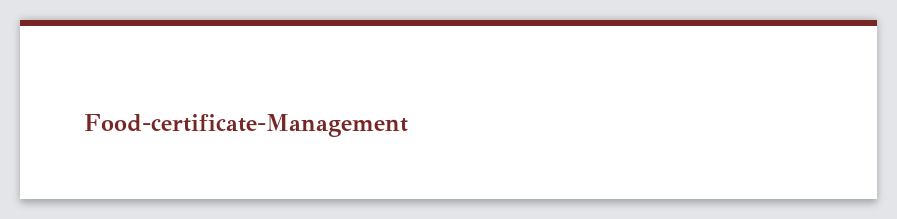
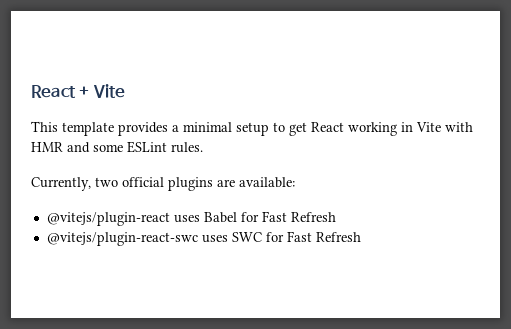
- Food-certificate-Management
+ React + Vite
+ This template provides a minimal setup to get React working in Vite with HMR and some ESLint rules.
+ Currently, two official plugins are available:
+ @vitejs/plugin-react uses Babel for Fast Refresh
+ @vitejs/plugin-react-swc uses SWC for Fast Refresh

